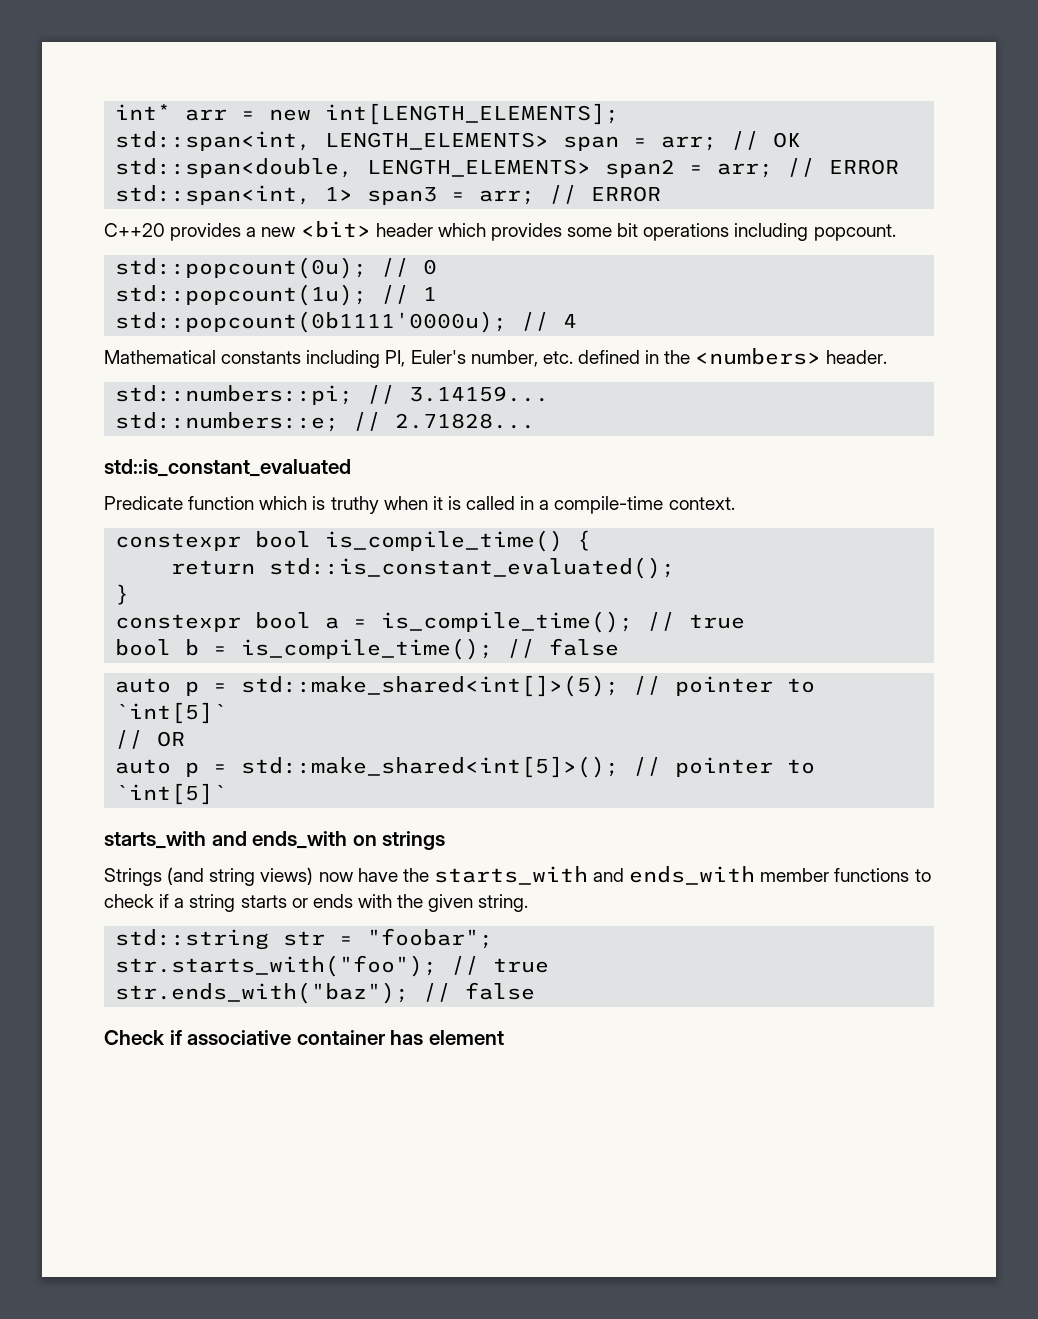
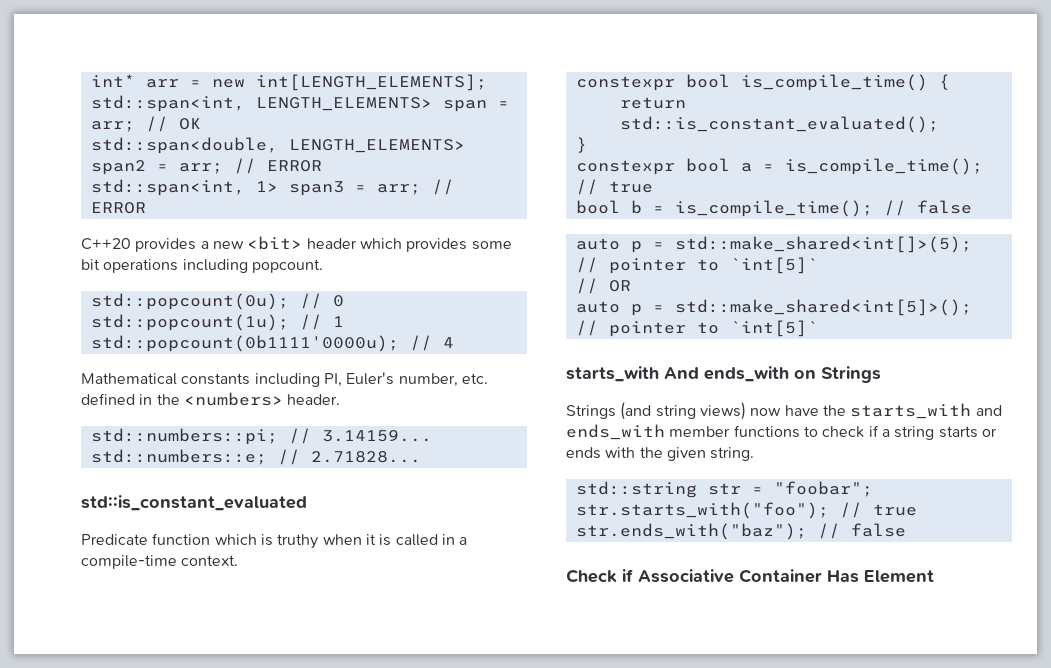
- starts_with and ends_with on strings
+ starts_with And ends_with on Strings
- Check if associative container has element
+ Check if Associative Container Has Element

